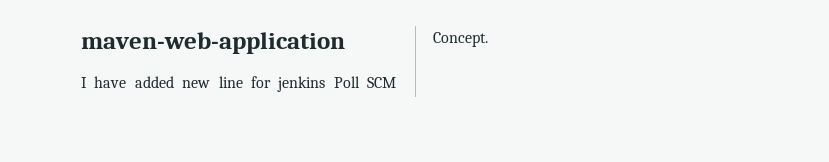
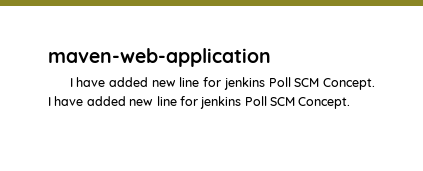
- I have added new line for jenkins Poll SCM Concept.
+ I have added new line for jenkins Poll SCM Concept. I have added new line for jenkins Poll SCM Concept.

